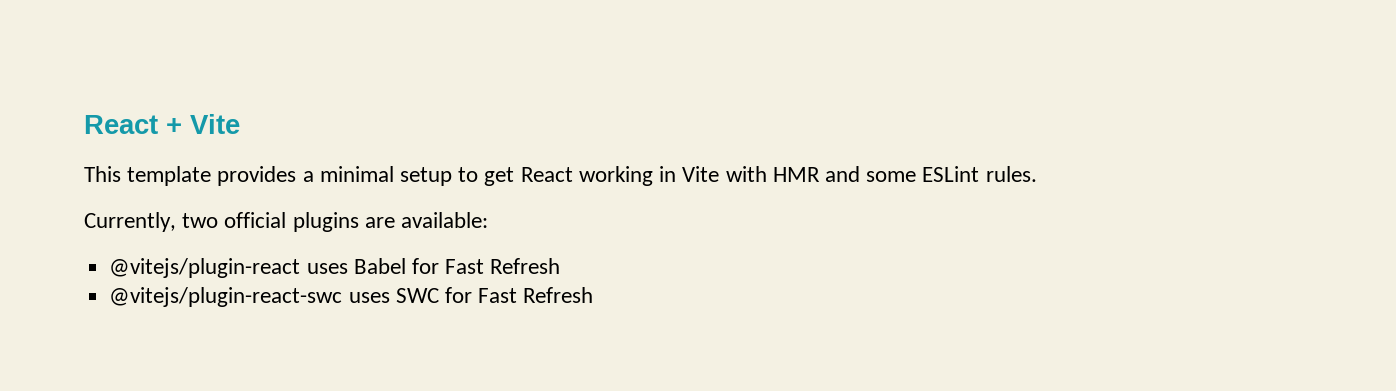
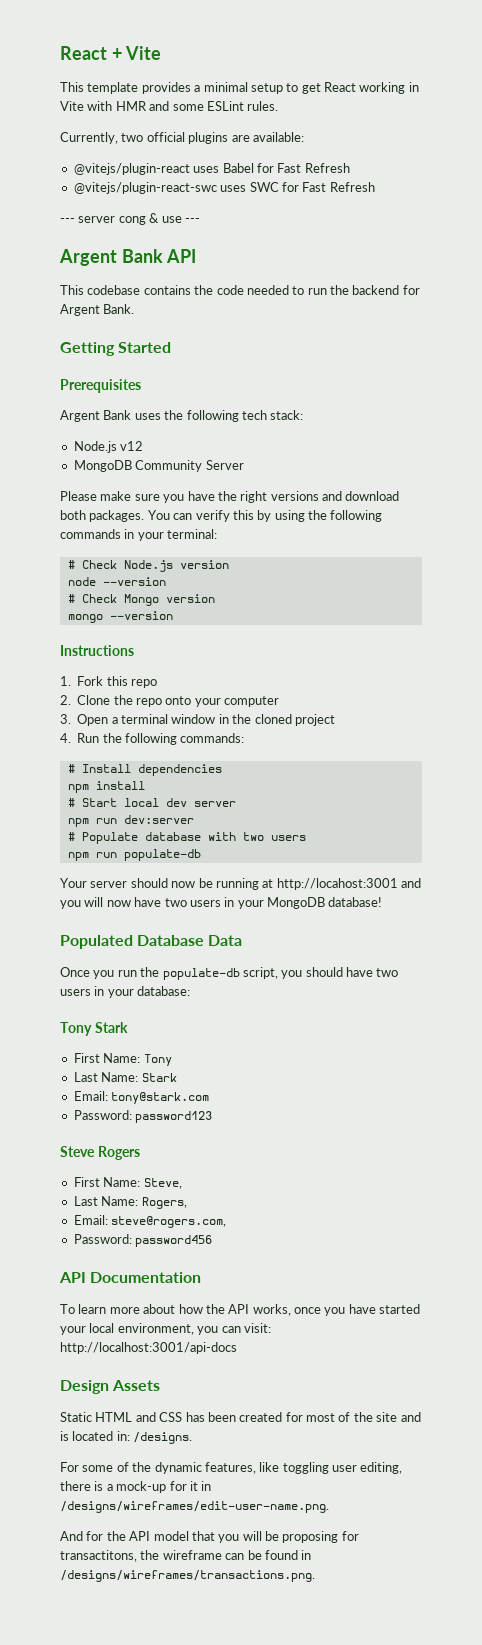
+ --- server cong & use ---
+ Argent Bank API
+ This codebase contains the code needed to run the backend for Argent Bank.
+ Getting Started
+ Prerequisites
+ Argent Bank uses the following tech stack:
+ Node.js v12
+ MongoDB Community Server
+ Please make sure you have the right versions and download both packages. You can verify this by using the following commands in your terminal:
+ # Check Node.js version
+ node --version
+ # Check Mongo version
+ mongo --version
+ Instructions
+ 1. Fork this repo
+ 2. Clone the repo onto your computer
+ 3. Open a terminal window in the cloned project
+ 4. Run the following commands:
+ # Install dependencies
+ npm install
+ # Start local dev server
+ npm run dev:server
+ # Populate database with two users
+ npm run populate-db
+ Your server should now be running at http://locahost:3001 and you will now have two users in your MongoDB database!
+ Populated Database Data
+ Once you run the populate-db script, you should have two users in your database:
+ Tony Stark
+ First Name: Tony
+ Last Name: Stark
+ Email: tony@stark.com
+ Password: password123
+ Steve Rogers
+ First Name: Steve,
+ Last Name: Rogers,
+ Email: steve@rogers.com,
+ Password: password456
+ API Documentation
+ To learn more about how the API works, once you have started your local environment, you can visit: http://localhost:3001/api-docs
+ Design Assets
+ Static HTML and CSS has been created for most of the site and is located in: /designs.
+ For some of the dynamic features, like toggling user editing, there is a mock-up for it in /designs/wireframes/edit-user-name.png.
+ And for the API model that you will be proposing for transactitons, the wireframe can be found in /designs/wireframes/transactions.png.

